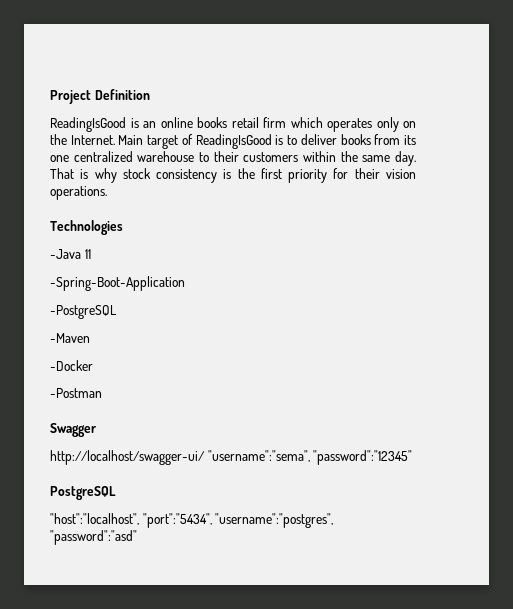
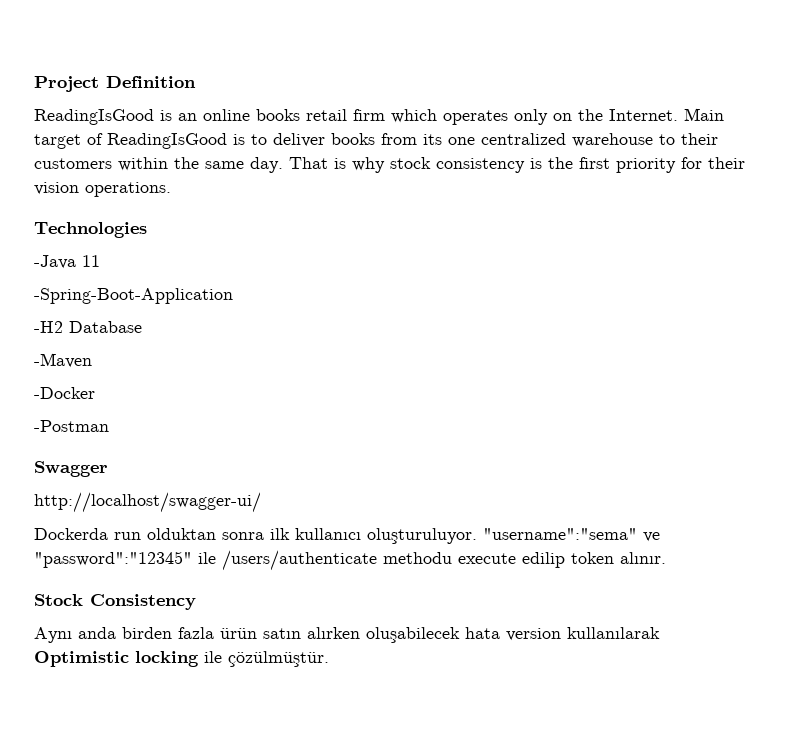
- -PostgreSQL
+ -H2 Database
- http://localhost/swagger-ui/ "username":"sema", "password":"12345"
- PostgreSQL
- "host":"localhost", "port":"5434", "username":"postgres", "password":"asd"
+ http://localhost/swagger-ui/
+ Dockerda run olduktan sonra ilk kullanıcı oluşturuluyor. "username":"sema" ve "password":"12345" ile /users/authenticate methodu execute edilip token alınır.
+ Stock Consistency
+ Aynı anda birden fazla ürün satın alırken oluşabilecek hata version kullanılarak Optimistic locking ile çözülmüştür.

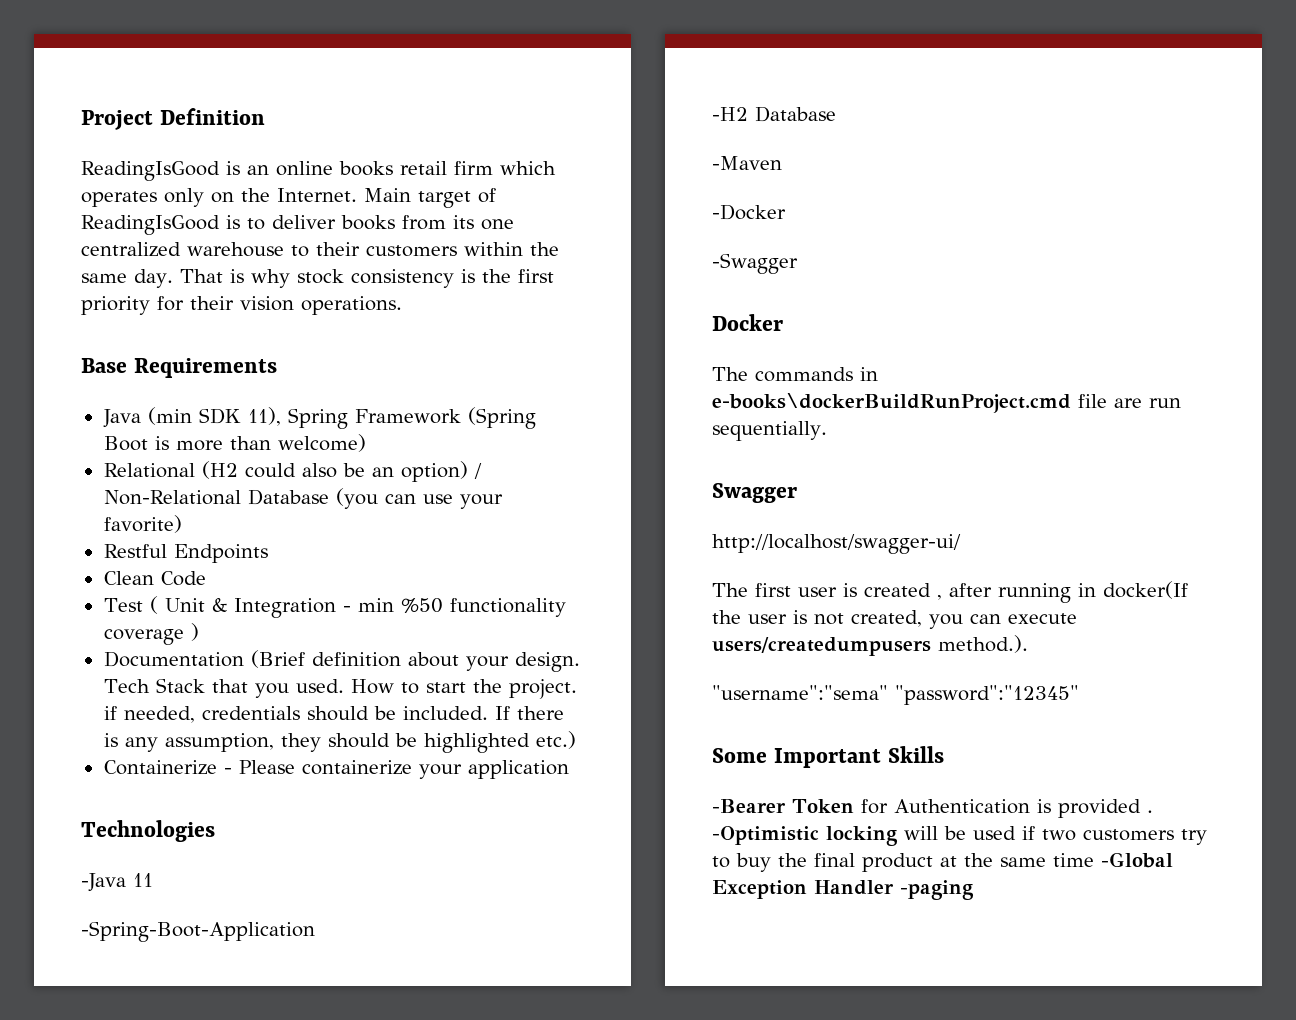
+ Base Requirements
+ Java (min SDK 11), Spring Framework (Spring Boot is more than welcome)
+ Relational (H2 could also be an option) / Non-Relational Database (you can use your favorite)
+ Restful Endpoints
+ Clean Code
+ Test ( Unit & Integration - min %50 functionality coverage )
+ Documentation (Brief definition about your design. Tech Stack that you used. How to start the project. if needed, credentials should be included. If there is any assumption, they should be highlighted etc.)
+ Containerize - Please containerize your application
- -Postman
+ -Swagger
+ Docker
+ The commands in e-books\dockerBuildRunProject.cmd file are run sequentially.
  Swagger
  http://localhost/swagger-ui/
- Dockerda run olduktan sonra ilk kullanıcı oluşturuluyor. "username":"sema" ve "password":"12345" ile /users/authenticate methodu execute edilip token alınır.
- Stock Consistency
- Aynı anda birden fazla ürün satın alırken oluşabilecek hata version kullanılarak Optimistic locking ile çözülmüştür.
+ The first user is created , after running in docker(If the user is not created, you can execute users/createdumpusers method.).
+ "username":"sema" "password":"12345"
+ Some Important Skills
+ -Bearer Token for Authentication is provided . -Optimistic locking will be used if two customers try to buy the final product at the same time -Global Exception Handler -paging

